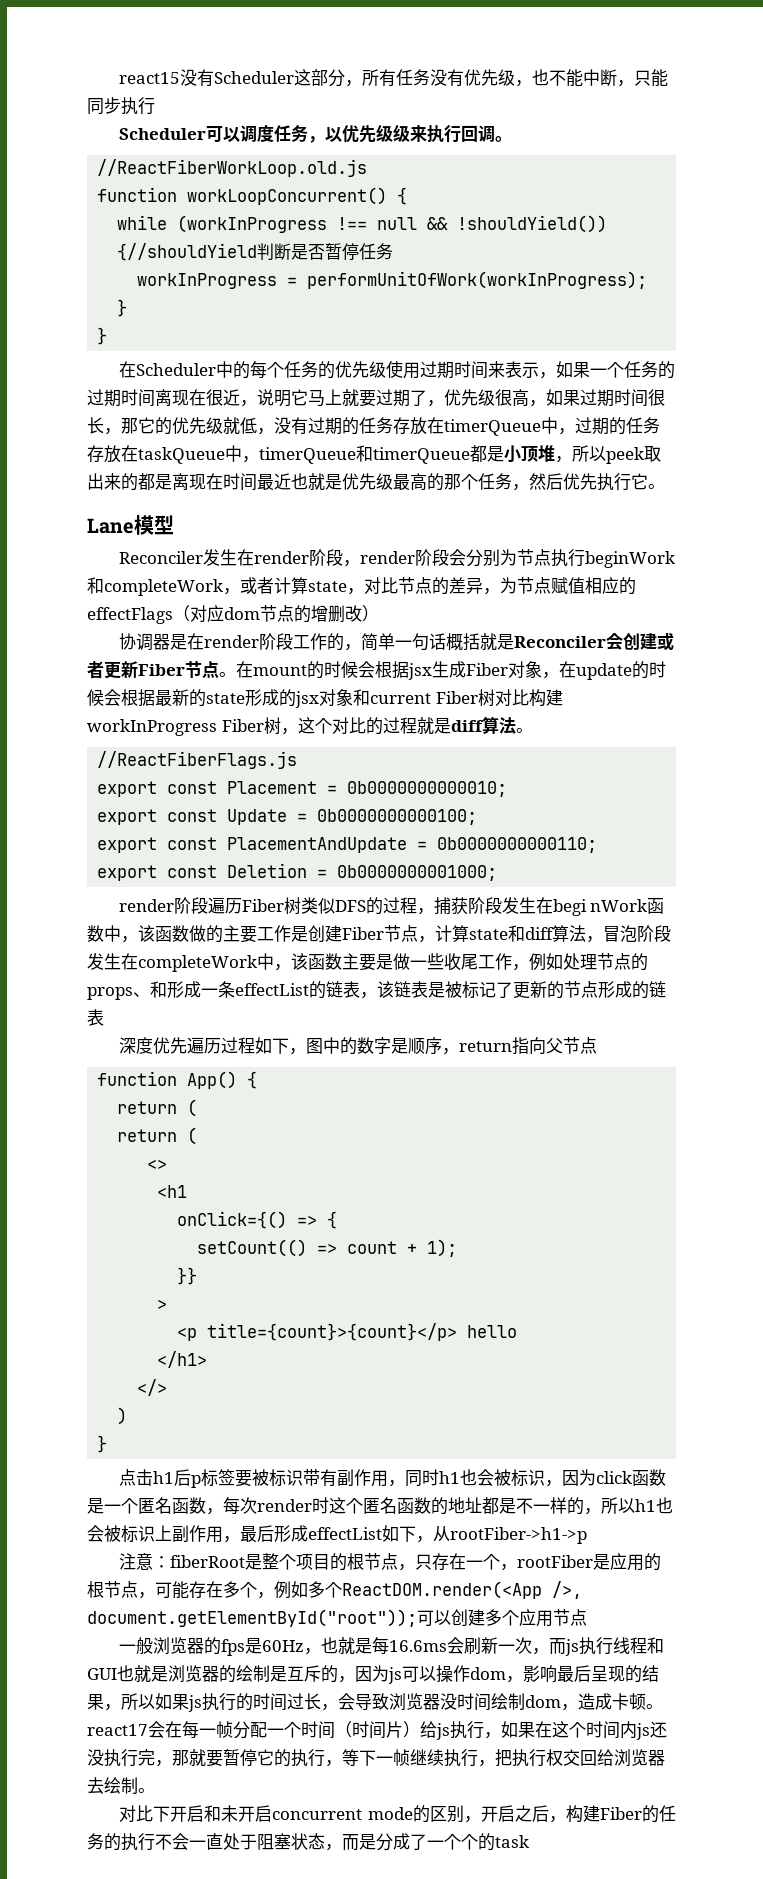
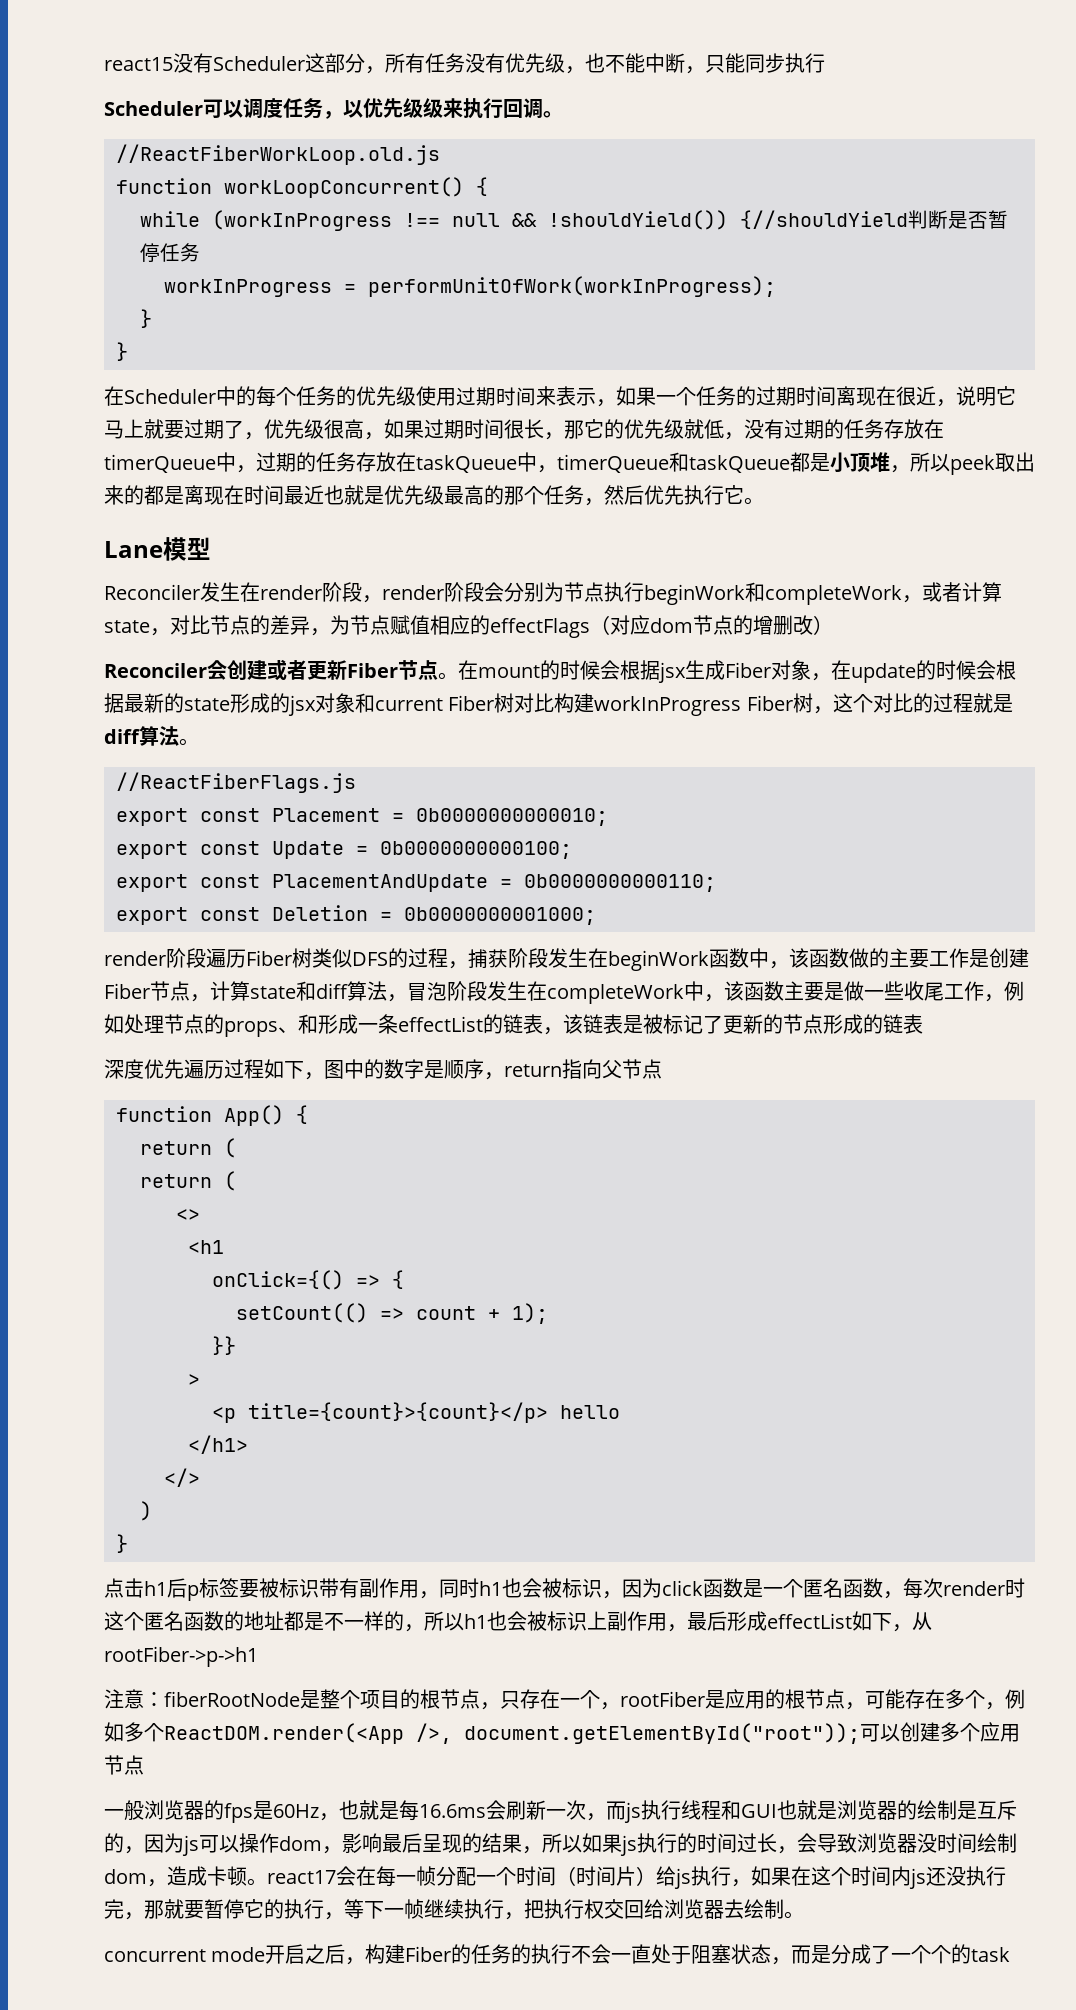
- 在Scheduler中的每个任务的优先级使用过期时间来表示，如果一个任务的过期时间离现在很近，说明它马上就要过期了，优先级很高，如果过期时间很长，那它的优先级就低，没有过期的任务存放在timerQueue中，过期的任务存放在taskQueue中，timerQueue和timerQueue都是小顶堆，所以peek取出来的都是离现在时间最近也就是优先级最高的那个任务，然后优先执行它。
+ 在Scheduler中的每个任务的优先级使用过期时间来表示，如果一个任务的过期时间离现在很近，说明它马上就要过期了，优先级很高，如果过期时间很长，那它的优先级就低，没有过期的任务存放在timerQueue中，过期的任务存放在taskQueue中，timerQueue和taskQueue都是小顶堆，所以peek取出来的都是离现在时间最近也就是优先级最高的那个任务，然后优先执行它。
- 协调器是在render阶段工作的，简单一句话概括就是Reconciler会创建或者更新Fiber节点。
+ Reconciler会创建或者更新Fiber节点。
- render阶段遍历Fiber树类似DFS的过程，捕获阶段发生在begi nWork函数中，该函数做的主要工作是创建Fiber节点，计算state和diff算法，冒泡阶段发生在completeWork中，该函数主要是做一些收尾工作，例如处理节点的props、和形成一条effectList的链表，该链表是被标记了更新的节点形成的链表
+ render阶段遍历Fiber树类似DFS的过程，捕获阶段发生在beginWork函数中，该函数做的主要工作是创建Fiber节点，计算state和diff算法，冒泡阶段发生在completeWork中，该函数主要是做一些收尾工作，例如处理节点的props、和形成一条effectList的链表，该链表是被标记了更新的节点形成的链表
- 点击h1后p标签要被标识带有副作用，同时h1也会被标识，因为click函数是一个匿名函数，每次render时这个匿名函数的地址都是不一样的，所以h1也会被标识上副作用，最后形成effectList如下，从rootFiber->h1->p
+ 点击h1后p标签要被标识带有副作用，同时h1也会被标识，因为click函数是一个匿名函数，每次render时这个匿名函数的地址都是不一样的，所以h1也会被标识上副作用，最后形成effectList如下，从rootFiber->p->h1
- 注意：fiberRoot是整个项目的根节点，只存在一个，rootFiber是应用的根节点，可能存在多个，例如多个ReactDOM.render(<App />, document.getElementById("root"));可以创建多个应用节点
+ 注意：fiberRootNode是整个项目的根节点，只存在一个，rootFiber是应用的根节点，可能存在多个，例如多个ReactDOM.render(<App />, document.getElementById("root"));可以创建多个应用节点
- 对比下开启和未开启concurrent mode的区别，开启之后，构建Fiber的任务的执行不会一直处于阻塞状态，而是分成了一个个的task
+ concurrent mode开启之后，构建Fiber的任务的执行不会一直处于阻塞状态，而是分成了一个个的task

